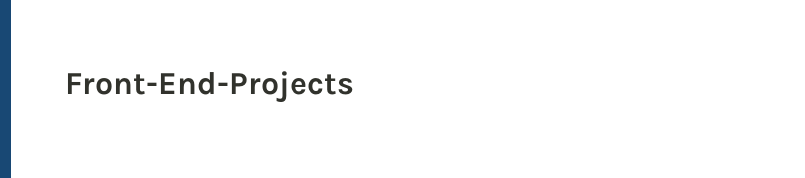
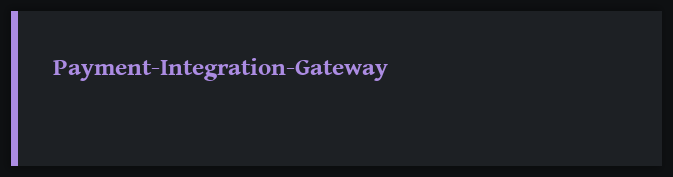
- Front-End-Projects
+ Payment-Integration-Gateway

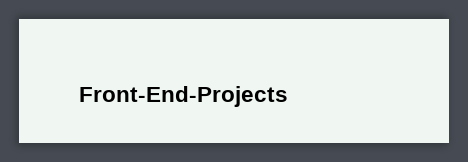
- Payment-Integration-Gateway
+ Front-End-Projects

